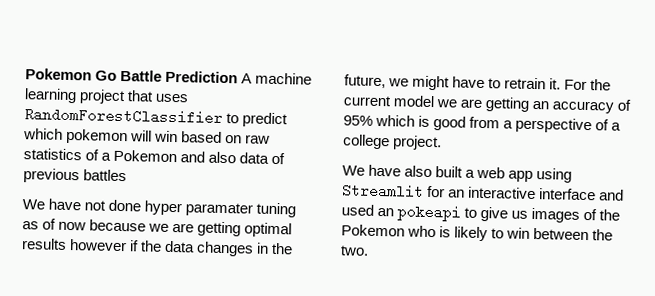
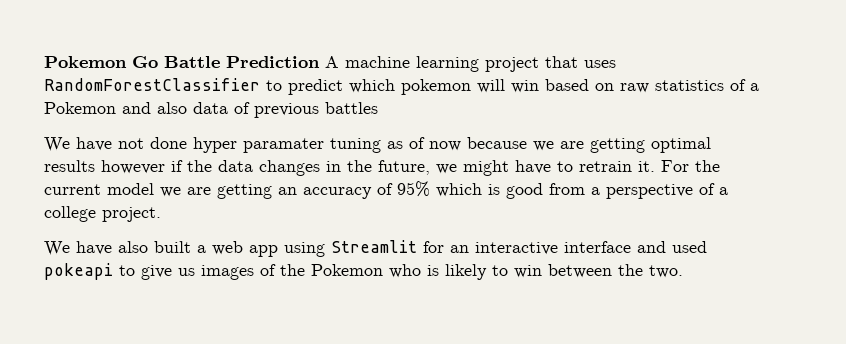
- We have also built a web app using Streamlit for an interactive interface and used an pokeapi to give us images of the Pokemon who is likely to win between the two.
+ We have also built a web app using Streamlit for an interactive interface and used pokeapi to give us images of the Pokemon who is likely to win between the two.

